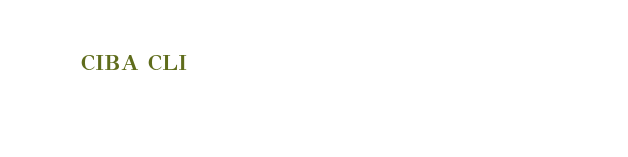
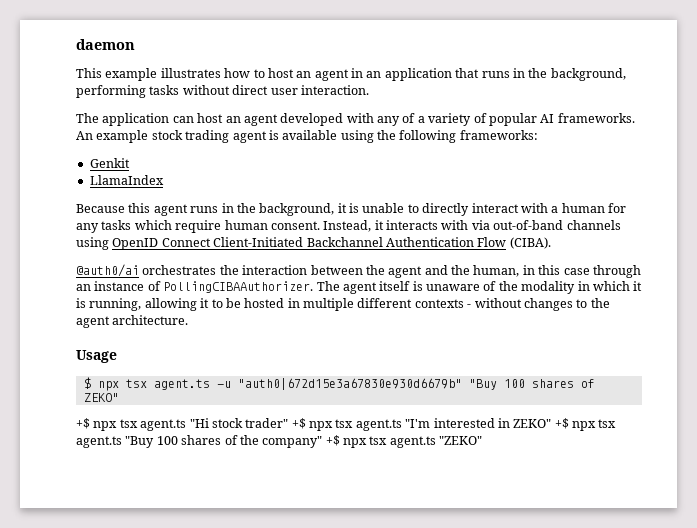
- CIBA CLI
+ daemon
+ This example illustrates how to host an agent in an application that runs in the background, performing tasks without direct user interaction.
+ The application can host an agent developed with any of a variety of popular AI frameworks. An example stock trading agent is available using the following frameworks:
+ Genkit
+ LlamaIndex
+ Because this agent runs in the background, it is unable to directly interact with a human for any tasks which require human consent. Instead, it interacts with via out-of-band channels using OpenID Connect Client-Initiated Backchannel Authentication Flow (CIBA).
+ @auth0/ai orchestrates the interaction between the agent and the human, in this case through an instance of PollingCIBAAuthorizer. The agent itself is unaware of the modality in which it is running, allowing it to be hosted in multiple different contexts - without changes to the agent architecture.
+ Usage
+ $ npx tsx agent.ts -u "auth0|672d15e3a67830e930d6679b" "Buy 100 shares of ZEKO"
+ +$ npx tsx agent.ts "Hi stock trader" +$ npx tsx agent.ts "I'm interested in ZEKO" +$ npx tsx agent.ts "Buy 100 shares of the company" +$ npx tsx agent.ts "ZEKO"

